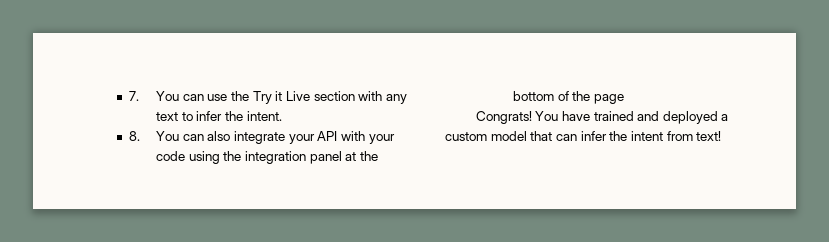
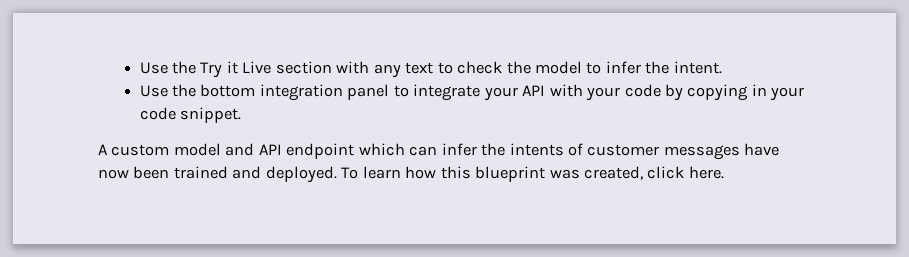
- 7. You can use the Try it Live section with any text to infer the intent.
+ Use the Try it Live section with any text to check the model to infer the intent.
- 8. You can also integrate your API with your code using the integration panel at the bottom of the page
- Congrats! You have trained and deployed a custom model that can infer the intent from text!
+ Use the bottom integration panel to integrate your API with your code by copying in your code snippet.
+ A custom model and API endpoint which can infer the intents of customer messages have now been trained and deployed. To learn how this blueprint was created, click here.

